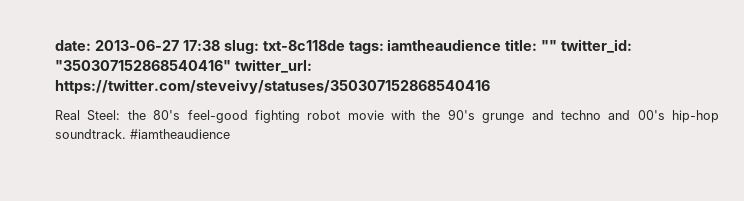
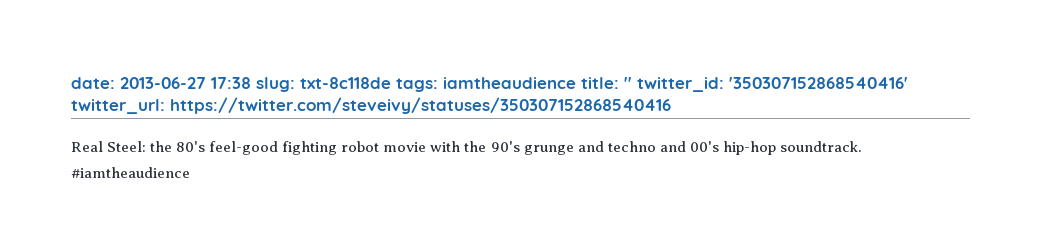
- date: 2013-06-27 17:38 slug: txt-8c118de tags: iamtheaudience title: "" twitter_id: "350307152868540416" twitter_url: https://twitter.com/steveivy/statuses/350307152868540416
+ date: 2013-06-27 17:38 slug: txt-8c118de tags: iamtheaudience title: '' twitter_id: '350307152868540416' twitter_url: https://twitter.com/steveivy/statuses/350307152868540416

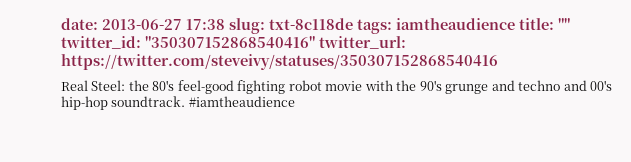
- date: 2013-06-27 17:38 slug: txt-8c118de tags: iamtheaudience title: '' twitter_id: '350307152868540416' twitter_url: https://twitter.com/steveivy/statuses/350307152868540416
+ date: 2013-06-27 17:38 slug: txt-8c118de tags: iamtheaudience title: "" twitter_id: "350307152868540416" twitter_url: https://twitter.com/steveivy/statuses/350307152868540416

